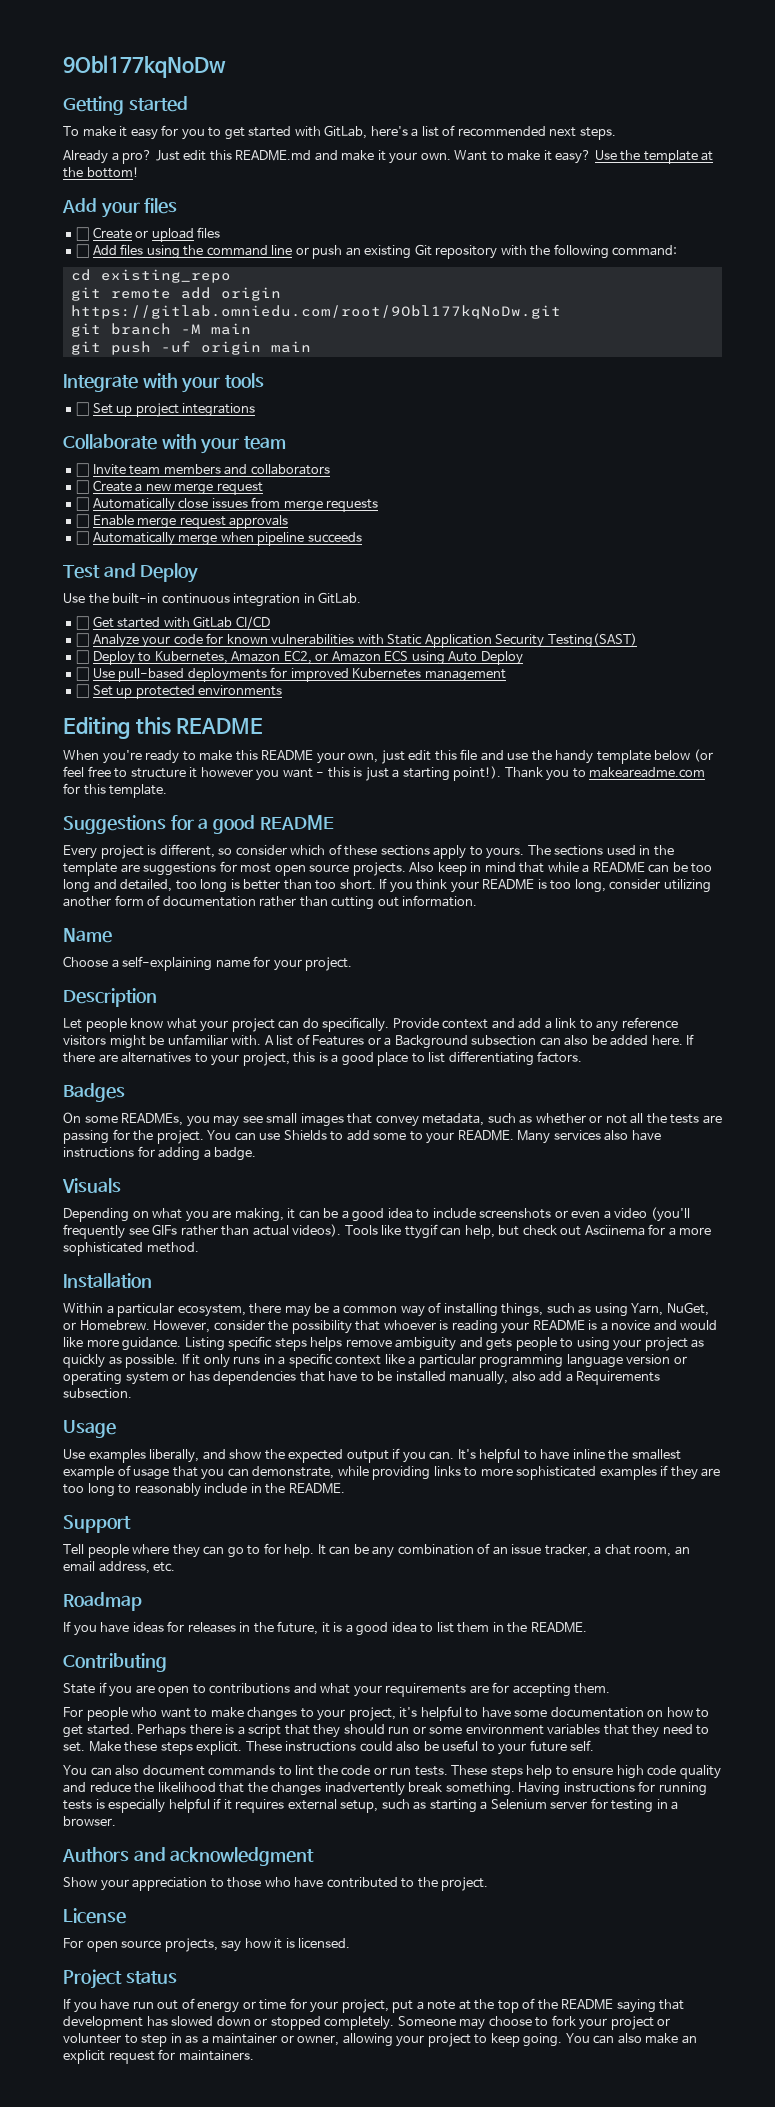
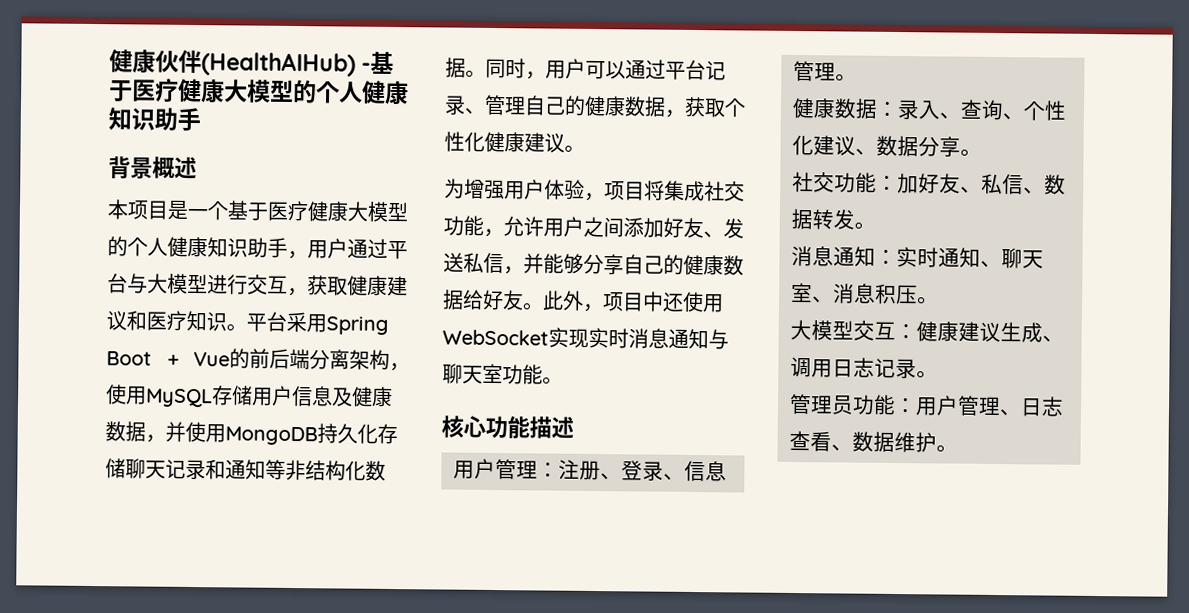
- 9Obl177kqNoDw
- Getting started
- To make it easy for you to get started with GitLab, here's a list of recommended next steps.
- Already a pro? Just edit this README.md and make it your own. Want to make it easy? Use the template at the bottom!
- Add your files
- ☐ Create or upload files
- ☐ Add files using the command line or push an existing Git repository with the following command:
- cd existing_repo
- git remote add origin https://gitlab.omniedu.com/root/9Obl177kqNoDw.git
- git branch -M main
- git push -uf origin main
- Integrate with your tools
- ☐ Set up project integrations
- Collaborate with your team
- ☐ Invite team members and collaborators
- ☐ Create a new merge request
- ☐ Automatically close issues from merge requests
- ☐ Enable merge request approvals
- ☐ Automatically merge when pipeline succeeds
- Test and Deploy
- Use the built-in continuous integration in GitLab.
- ☐ Get started with GitLab CI/CD
- ☐ Analyze your code for known vulnerabilities with Static Application Security Testing(SAST)
- ☐ Deploy to Kubernetes, Amazon EC2, or Amazon ECS using Auto Deploy
- ☐ Use pull-based deployments for improved Kubernetes management
- ☐ Set up protected environments
- Editing this README
- When you're ready to make this README your own, just edit this file and use the handy template below (or feel free to structure it however you want - this is just a starting point!). Thank you to makeareadme.com for this template.
- Suggestions for a good README
- Every project is different, so consider which of these sections apply to yours. The sections used in the template are suggestions for most open source projects. Also keep in mind that while a README can be too long and detailed, too long is better than too short. If you think your README is too long, consider utilizing another form of documentation rather than cutting out information.
- Name
- Choose a self-explaining name for your project.
- Description
- Let people know what your project can do specifically. Provide context and add a link to any reference visitors might be unfamiliar with. A list of Features or a Background subsection can also be added here. If there are alternatives to your project, this is a good place to list differentiating factors.
- Badges
- On some READMEs, you may see small images that convey metadata, such as whether or not all the tests are passing for the project. You can use Shields to add some to your README. Many services also have instructions for adding a badge.
- Visuals
- Depending on what you are making, it can be a good idea to include screenshots or even a video (you'll frequently see GIFs rather than actual videos). Tools like ttygif can help, but check out Asciinema for a more sophisticated method.
- Installation
- Within a particular ecosystem, there may be a common way of installing things, such as using Yarn, NuGet, or Homebrew. However, consider the possibility that whoever is reading your README is a novice and would like more guidance. Listing specific steps helps remove ambiguity and gets people to using your project as quickly as possible. If it only runs in a specific context like a particular programming language version or operating system or has dependencies that have to be installed manually, also add a Requirements subsection.
- Usage
- Use examples liberally, and show the expected output if you can. It's helpful to have inline the smallest example of usage that you can demonstrate, while providing links to more sophisticated examples if they are too long to reasonably include in the README.
- Support
- Tell people where they can go to for help. It can be any combination of an issue tracker, a chat room, an email address, etc.
- Roadmap
- If you have ideas for releases in the future, it is a good idea to list them in the README.
- Contributing
- State if you are open to contributions and what your requirements are for accepting them.
- For people who want to make changes to your project, it's helpful to have some documentation on how to get started. Perhaps there is a script that they should run or some environment variables that they need to set. Make these steps explicit. These instructions could also be useful to your future self.
- You can also document commands to lint the code or run tests. These steps help to ensure high code quality and reduce the likelihood that the changes inadvertently break something. Having instructions for running tests is especially helpful if it requires external setup, such as starting a Selenium server for testing in a browser.
- Authors and acknowledgment
- Show your appreciation to those who have contributed to the project.
- License
- For open source projects, say how it is licensed.
- Project status
- If you have run out of energy or time for your project, put a note at the top of the README saying that development has slowed down or stopped completely. Someone may choose to fork your project or volunteer to step in as a maintainer or owner, allowing your project to keep going. You can also make an explicit request for maintainers.
+ 健康伙伴(HealthAIHub) -基于医疗健康大模型的个人健康知识助手
+ 背景概述
+ 本项目是一个基于医疗健康大模型的个人健康知识助手，用户通过平台与大模型进行交互，获取健康建议和医疗知识。平台采用Spring Boot + Vue的前后端分离架构，使用MySQL存储用户信息及健康数据，并使用MongoDB持久化存储聊天记录和通知等非结构化数据。同时，用户可以通过平台记录、管理自己的健康数据，获取个性化健康建议。
+ 为增强用户体验，项目将集成社交功能，允许用户之间添加好友、发送私信，并能够分享自己的健康数据给好友。此外，项目中还使用WebSocket实现实时消息通知与聊天室功能。
+ 核心功能描述
+ 用户管理：注册、登录、信息管理。
+ 健康数据：录入、查询、个性化建议、数据分享。
+ 社交功能：加好友、私信、数据转发。
+ 消息通知：实时通知、聊天室、消息积压。
+ 大模型交互：健康建议生成、调用日志记录。
+ 管理员功能：用户管理、日志查看、数据维护。

